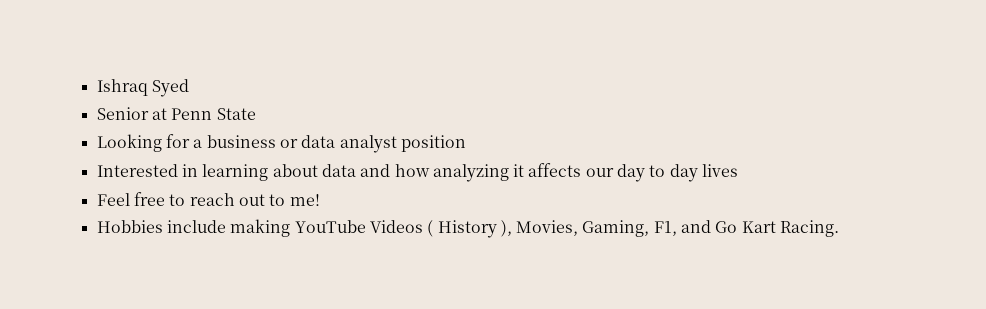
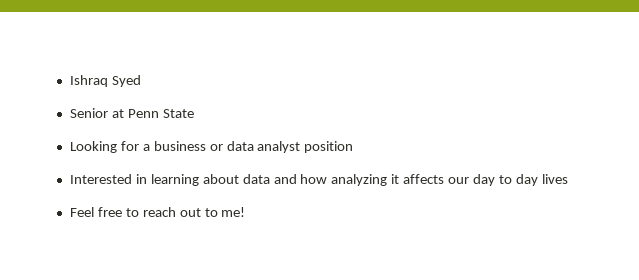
- Hobbies include making YouTube Videos ( History ), Movies, Gaming, F1, and Go Kart Racing.

